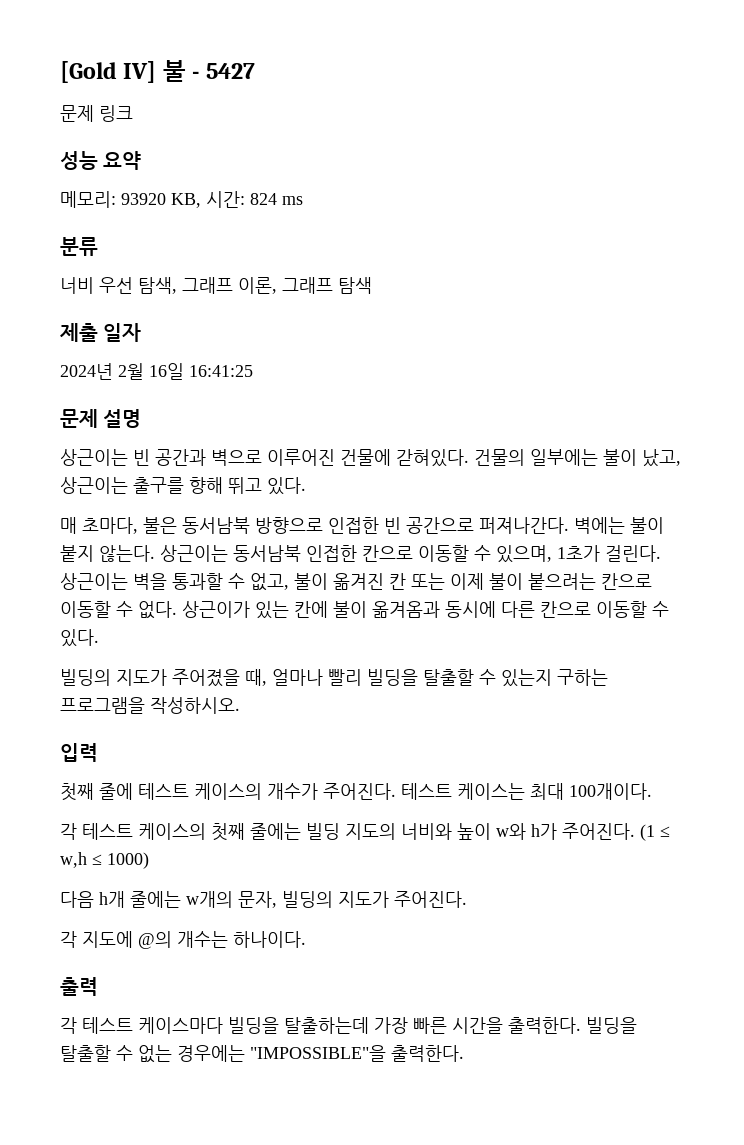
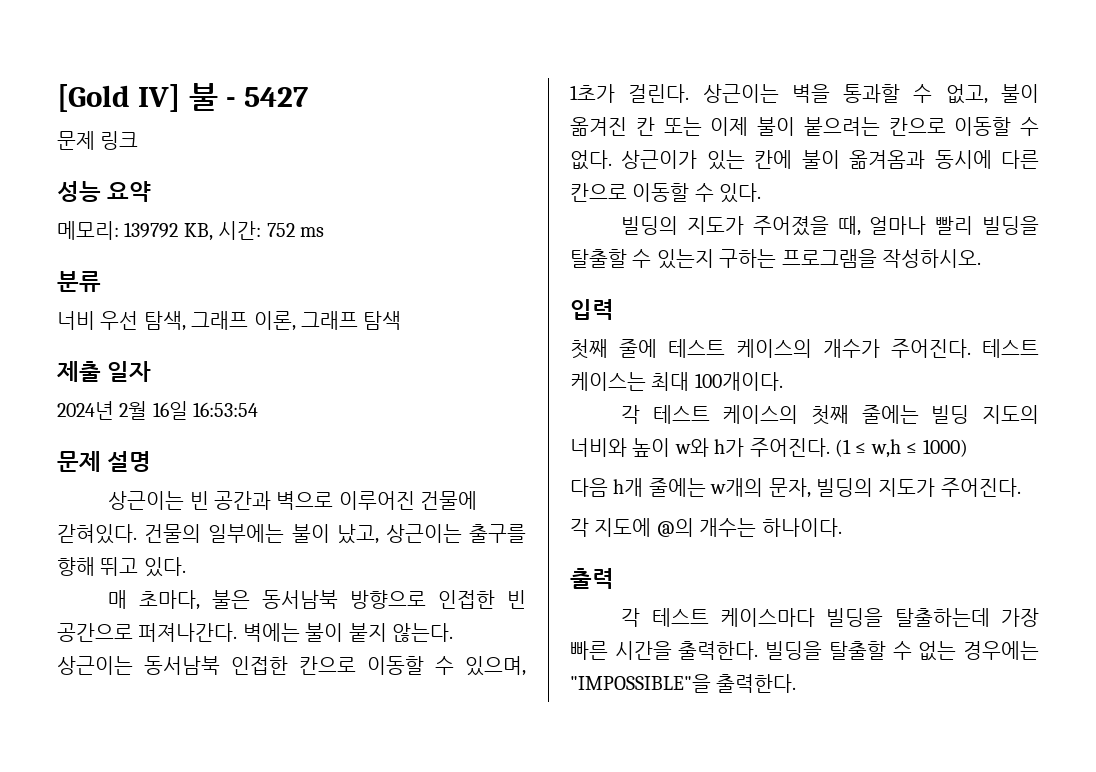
- 메모리: 93920 KB, 시간: 824 ms
+ 메모리: 139792 KB, 시간: 752 ms
- 2024년 2월 16일 16:41:25
+ 2024년 2월 16일 16:53:54

